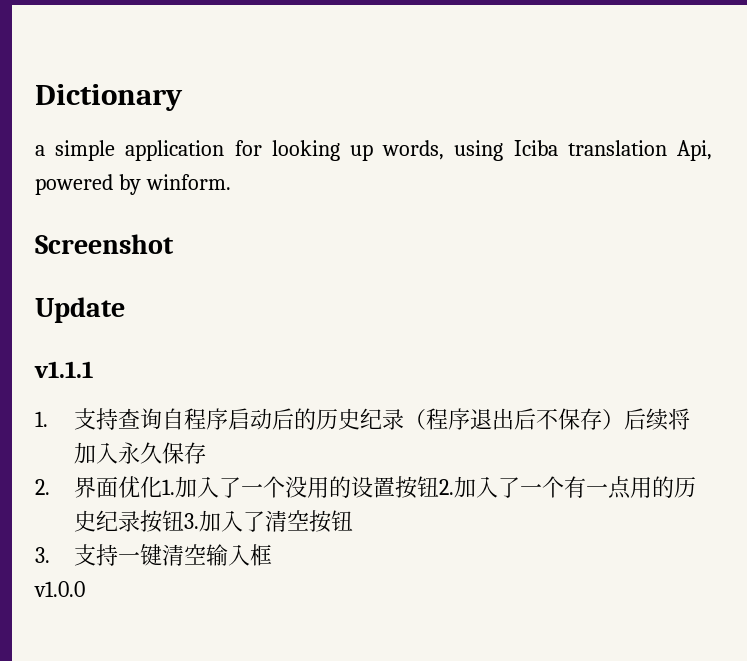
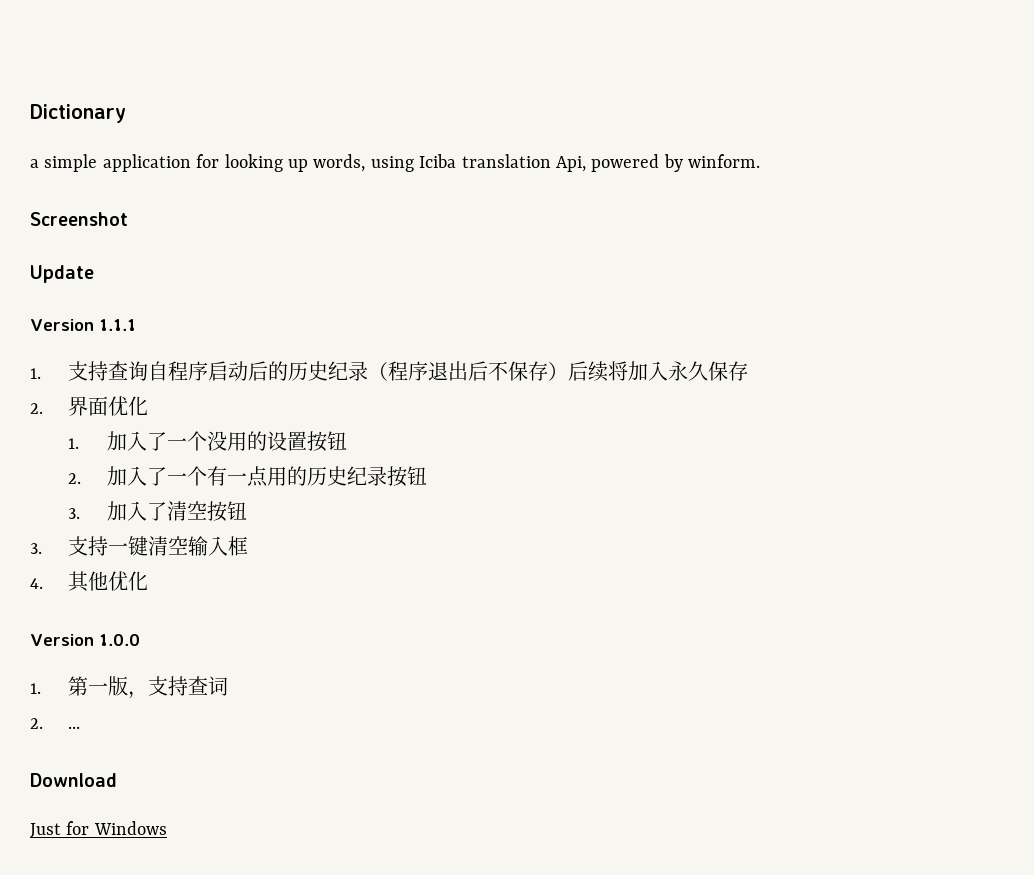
- v1.1.1
+ Version 1.1.1
- 2.界面优化1.加入了一个没用的设置按钮2.加入了一个有一点用的历史纪录按钮3.加入了清空按钮
+ 2.界面优化
+ 1.加入了一个没用的设置按钮
+ 2.加入了一个有一点用的历史纪录按钮
+ 3.加入了清空按钮
- v1.0.0
+ 4.其他优化
+ Version 1.0.0
+ 1.第一版，支持查词
+ 2. ...
+ Download
+ Just for Windows

